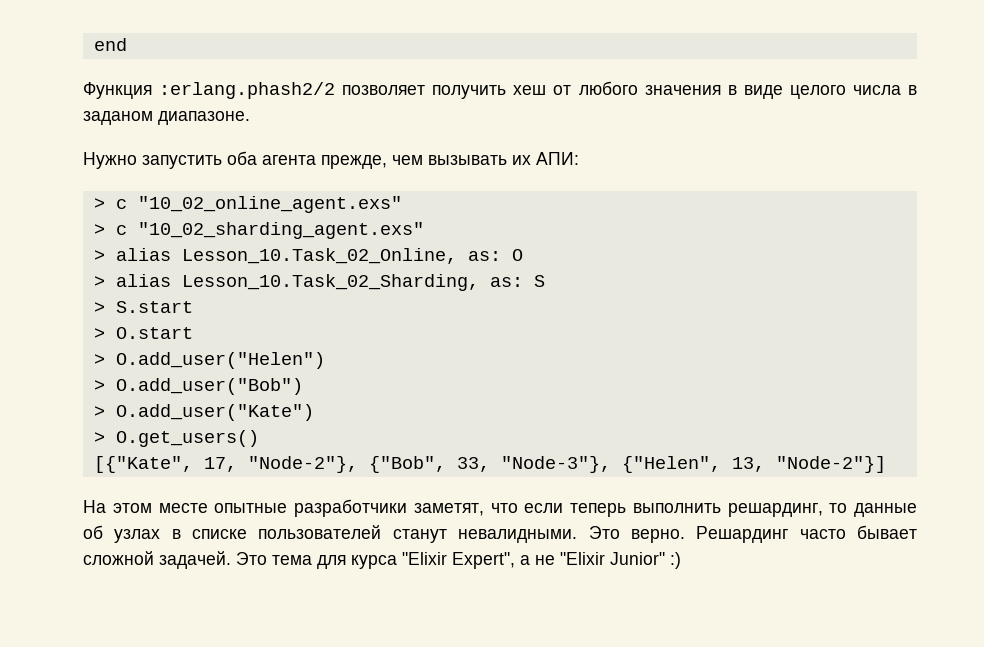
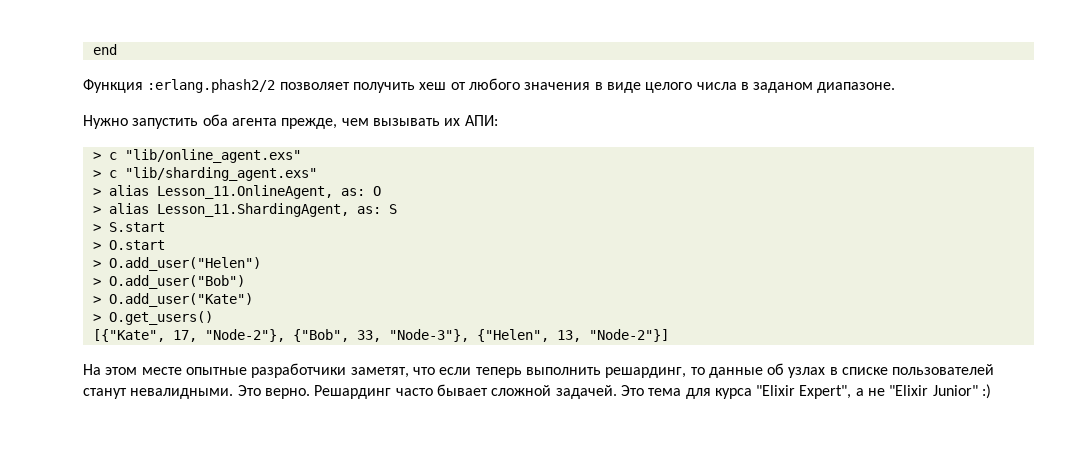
- > c "10_02_online_agent.exs"
- > c "10_02_sharding_agent.exs"
- > alias Lesson_10.Task_02_Online, as: O
+ > c "lib/online_agent.exs"
+ > c "lib/sharding_agent.exs"
+ > alias Lesson_11.OnlineAgent, as: O
- > alias Lesson_10.Task_02_Sharding, as: S
+ > alias Lesson_11.ShardingAgent, as: S

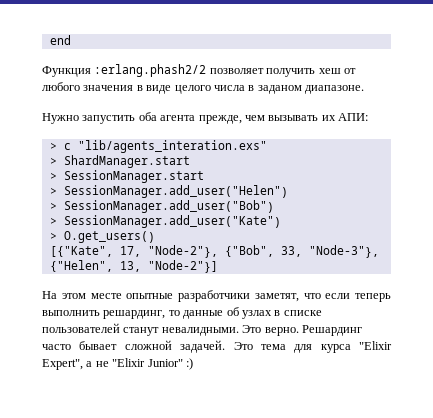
- > c "lib/online_agent.exs"
- > c "lib/sharding_agent.exs"
- > alias Lesson_11.OnlineAgent, as: O
- > alias Lesson_11.ShardingAgent, as: S
- > S.start
- > O.start
- > O.add_user("Helen")
- > O.add_user("Bob")
- > O.add_user("Kate")
+ > c "lib/agents_interation.exs"
+ > ShardManager.start
+ > SessionManager.start
+ > SessionManager.add_user("Helen")
+ > SessionManager.add_user("Bob")
+ > SessionManager.add_user("Kate")

